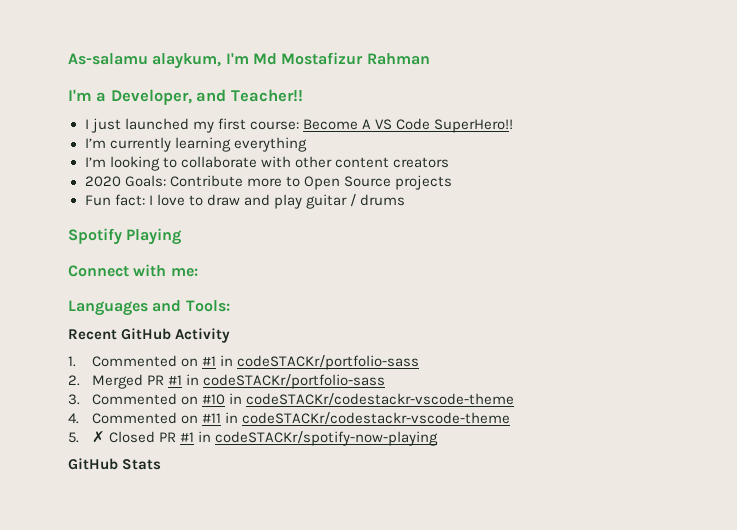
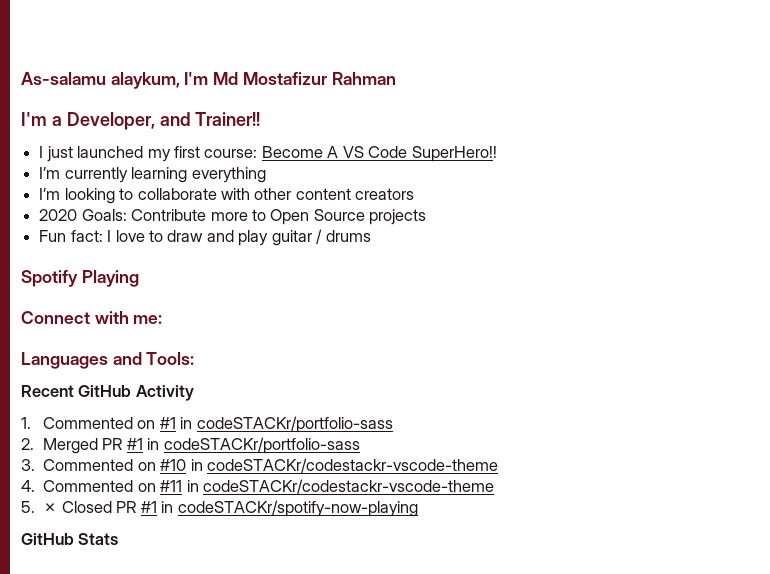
- I'm a Developer, and Teacher!!
+ I'm a Developer, and Trainer!!

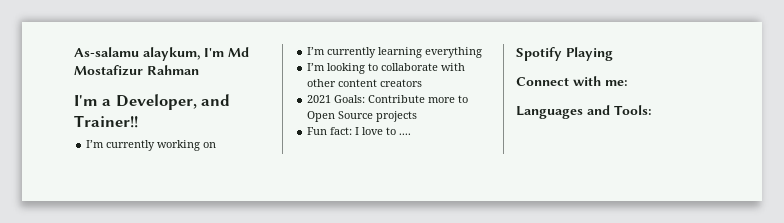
- I just launched my first course: Become A VS Code SuperHero!!
+ I’m currently working on
- 2020 Goals: Contribute more to Open Source projects
+ 2021 Goals: Contribute more to Open Source projects
- Fun fact: I love to draw and play guitar / drums
+ Fun fact: I love to ....
- Recent GitHub Activity
- 1. Commented on #1 in codeSTACKr/portfolio-sass
- 2. Merged PR #1 in codeSTACKr/portfolio-sass
- 3. Commented on #10 in codeSTACKr/codestackr-vscode-theme
- 4. Commented on #11 in codeSTACKr/codestackr-vscode-theme
- 5. ✗ Closed PR #1 in codeSTACKr/spotify-now-playing
- GitHub Stats

